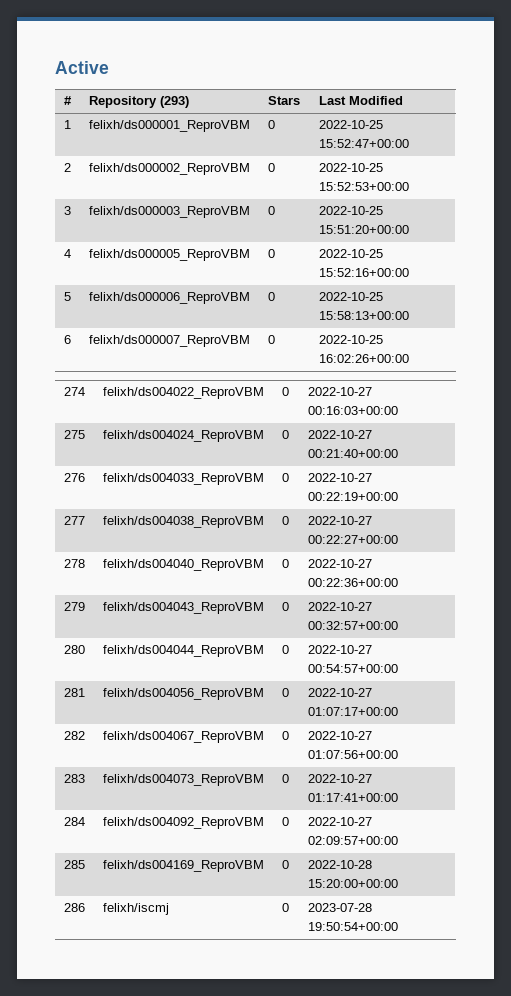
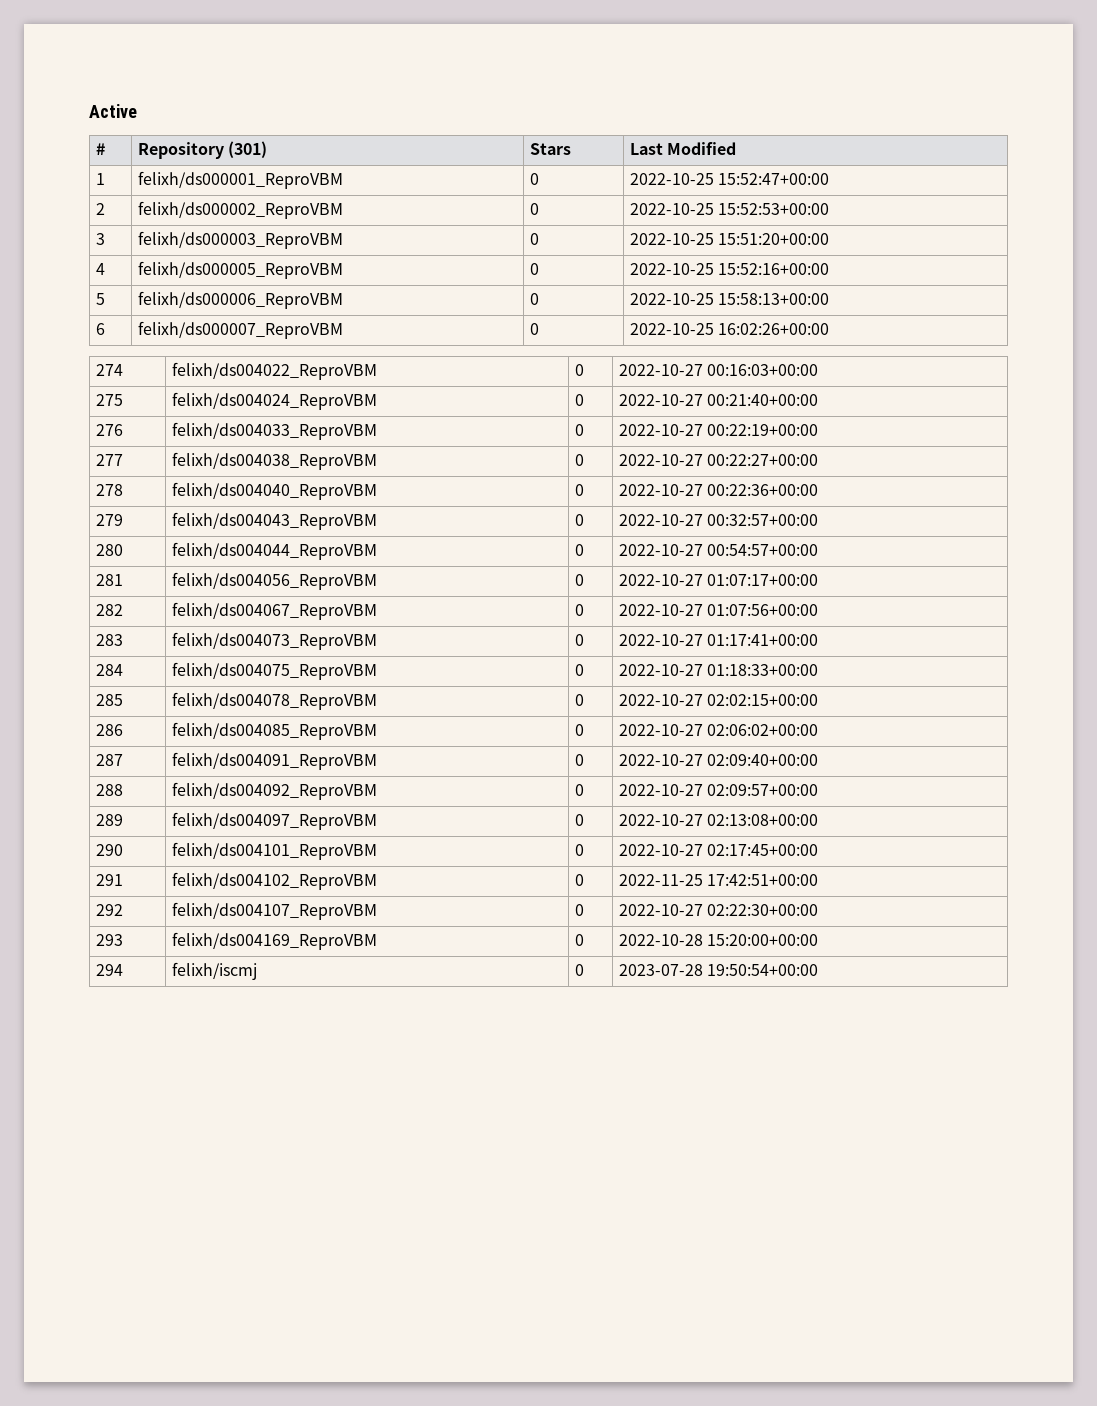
- # | Repository (293) | Stars | Last Modified
+ # | Repository (301) | Stars | Last Modified
- 284 | felixh/ds004092_ReproVBM | 0 | 2022-10-27 02:09:57+00:00
- 285 | felixh/ds004169_ReproVBM | 0 | 2022-10-28 15:20:00+00:00
+ 284 | felixh/ds004075_ReproVBM | 0 | 2022-10-27 01:18:33+00:00
+ 285 | felixh/ds004078_ReproVBM | 0 | 2022-10-27 02:02:15+00:00
+ 286 | felixh/ds004085_ReproVBM | 0 | 2022-10-27 02:06:02+00:00
+ 287 | felixh/ds004091_ReproVBM | 0 | 2022-10-27 02:09:40+00:00
+ 288 | felixh/ds004092_ReproVBM | 0 | 2022-10-27 02:09:57+00:00
+ 289 | felixh/ds004097_ReproVBM | 0 | 2022-10-27 02:13:08+00:00
+ 290 | felixh/ds004101_ReproVBM | 0 | 2022-10-27 02:17:45+00:00
+ 291 | felixh/ds004102_ReproVBM | 0 | 2022-11-25 17:42:51+00:00
+ 292 | felixh/ds004107_ReproVBM | 0 | 2022-10-27 02:22:30+00:00
+ 293 | felixh/ds004169_ReproVBM | 0 | 2022-10-28 15:20:00+00:00
- 286 | felixh/iscmj | 0 | 2023-07-28 19:50:54+00:00
+ 294 | felixh/iscmj | 0 | 2023-07-28 19:50:54+00:00

